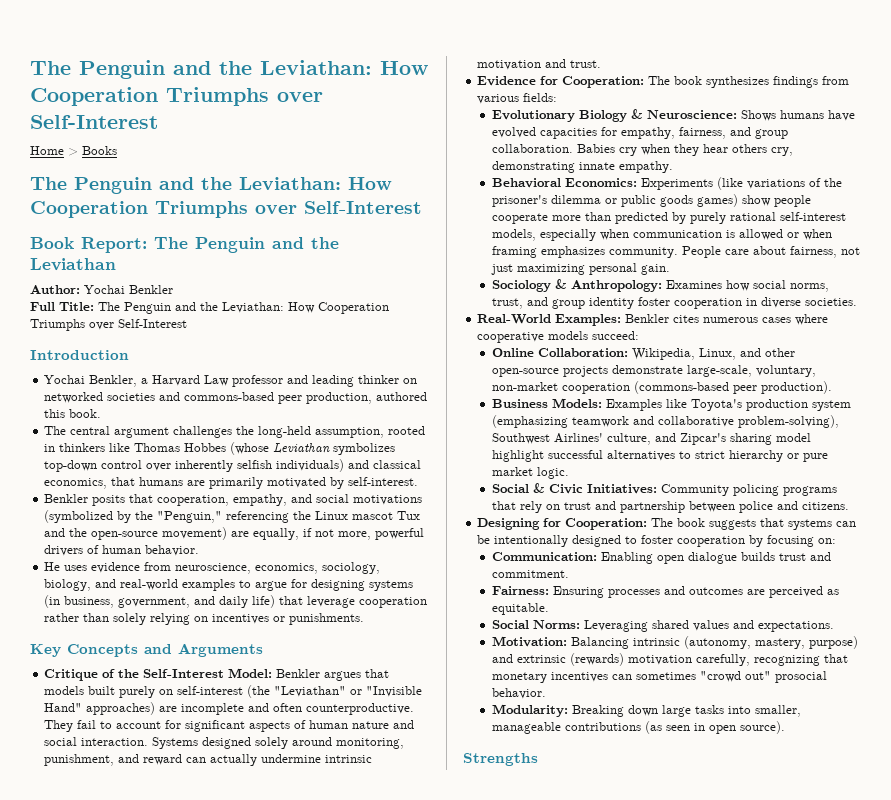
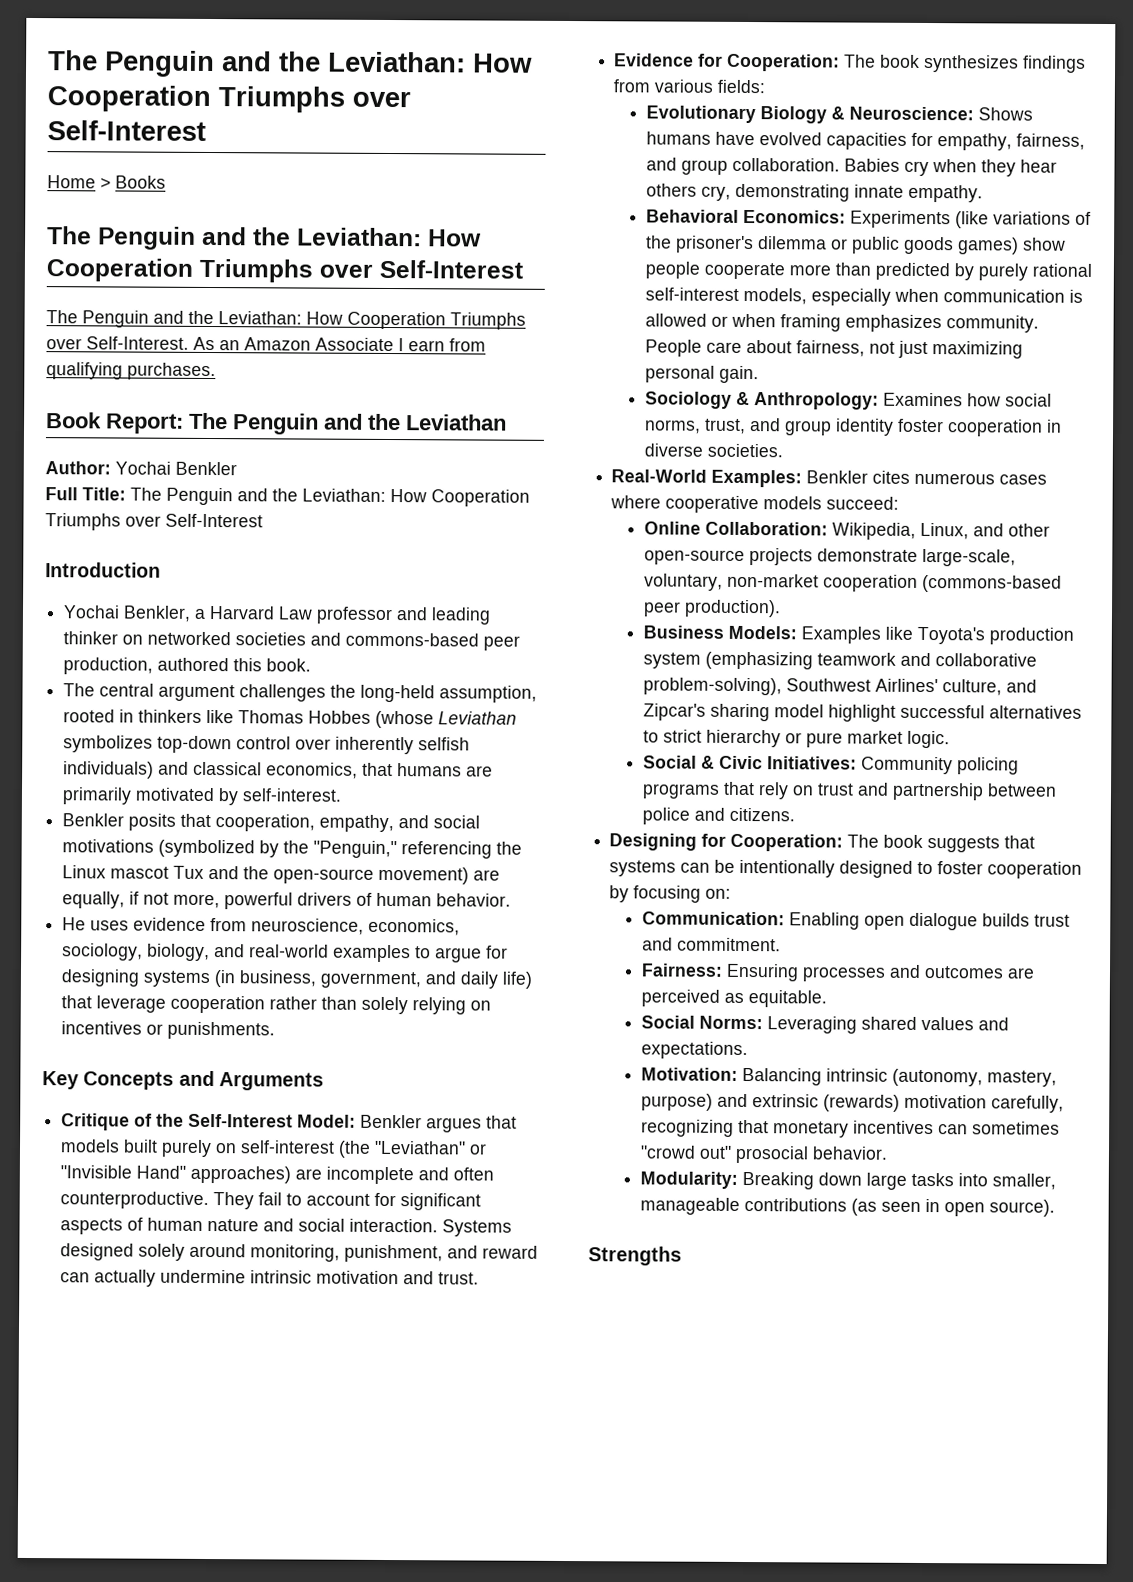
+ The Penguin and the Leviathan: How Cooperation Triumphs over Self-Interest. As an Amazon Associate I earn from qualifying purchases.

